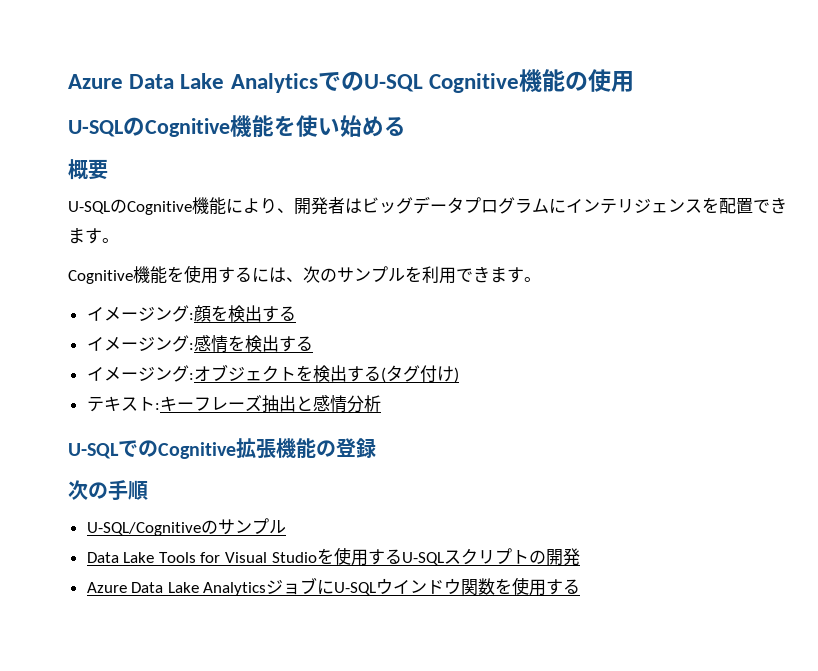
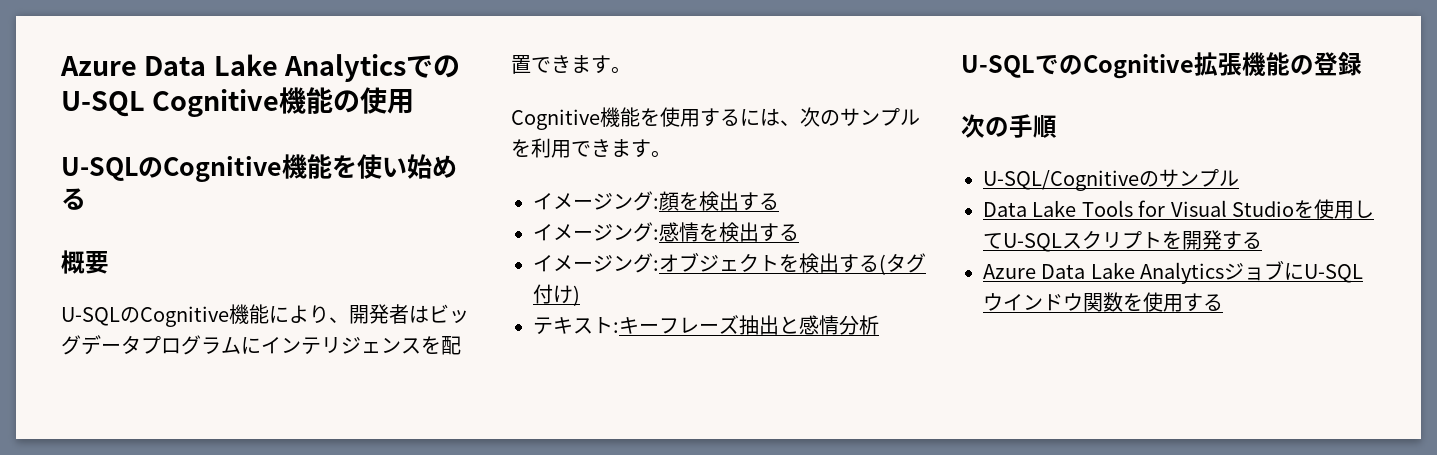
- Data Lake Tools for Visual Studioを使用するU-SQLスクリプトの開発
+ Data Lake Tools for Visual Studioを使用してU-SQLスクリプトを開発する

